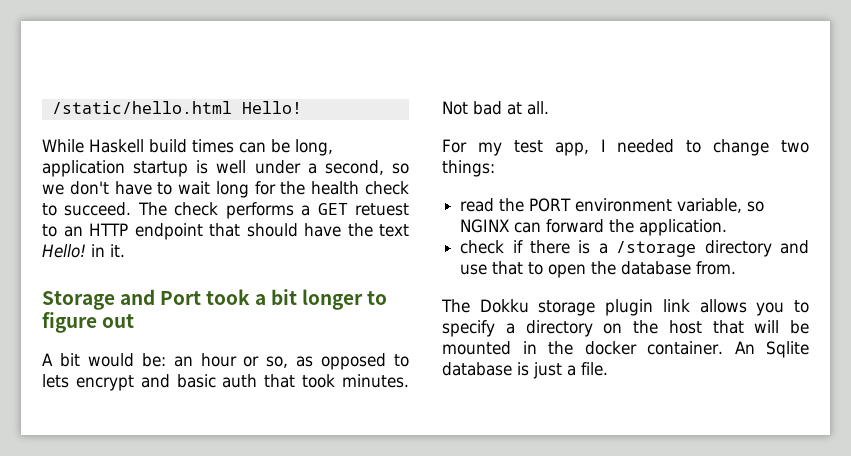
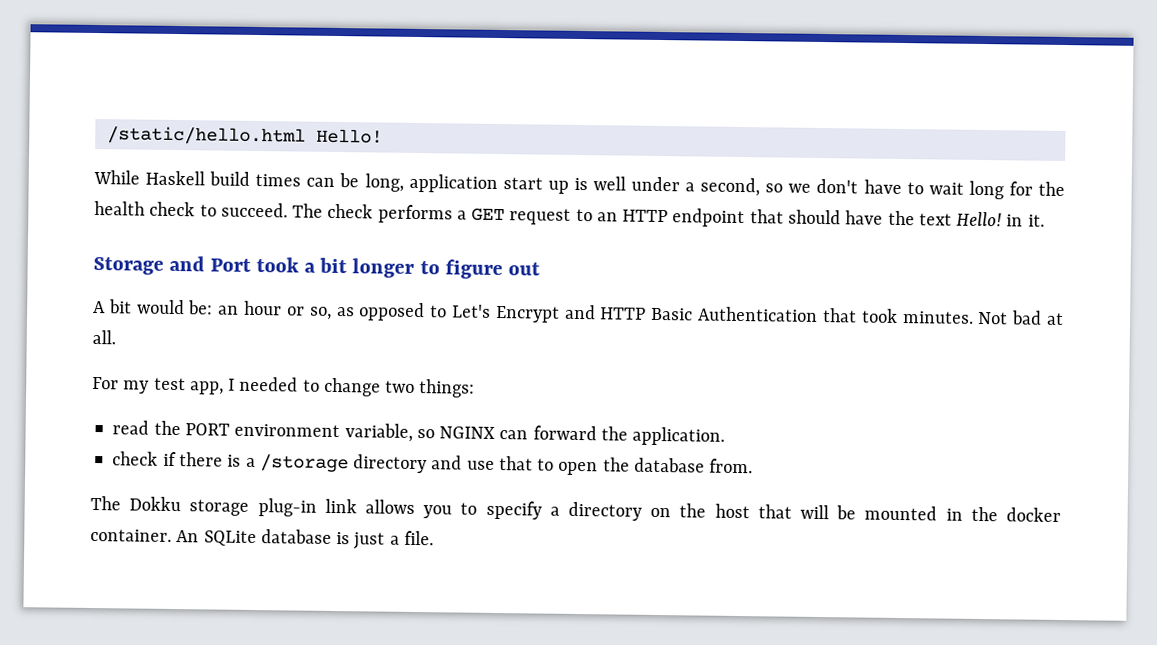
- While Haskell build times can be long, application startup is well under a second, so we don't have to wait long for the health check to succeed.
+ While Haskell build times can be long, application start up is well under a second, so we don't have to wait long for the health check to succeed.
- The check performs a GET retuest to an HTTP endpoint that should have the text Hello! in it.
+ The check performs a GET request to an HTTP endpoint that should have the text Hello! in it.
- A bit would be: an hour or so, as opposed to lets encrypt and basic auth that took minutes.
+ A bit would be: an hour or so, as opposed to Let's Encrypt and HTTP Basic Authentication that took minutes.
- The Dokku storage plugin link allows you to specify a directory on the host that will be mounted in the docker container.
+ The Dokku storage plug-in link allows you to specify a directory on the host that will be mounted in the docker container.
- An Sqlite database is just a file.
+ An SQLite database is just a file.

